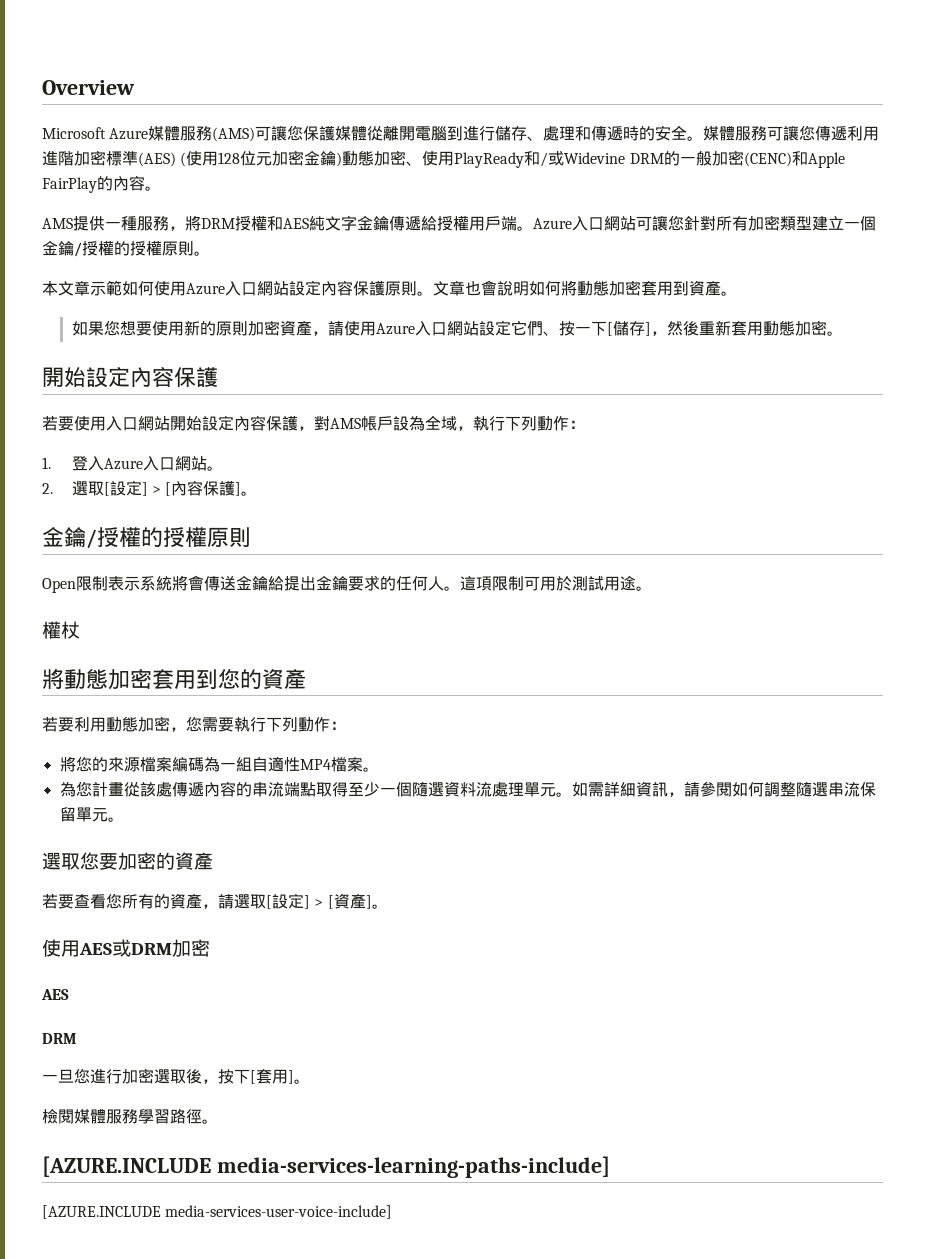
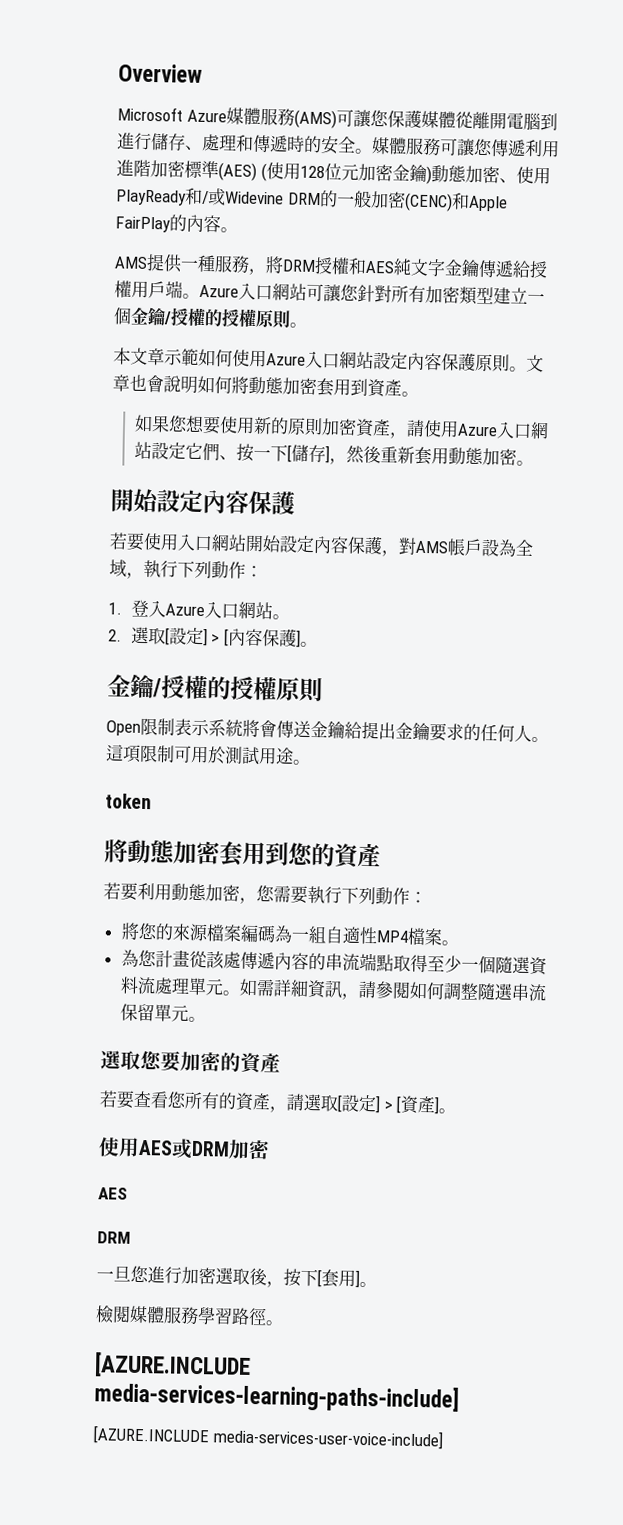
- 權杖
+ token

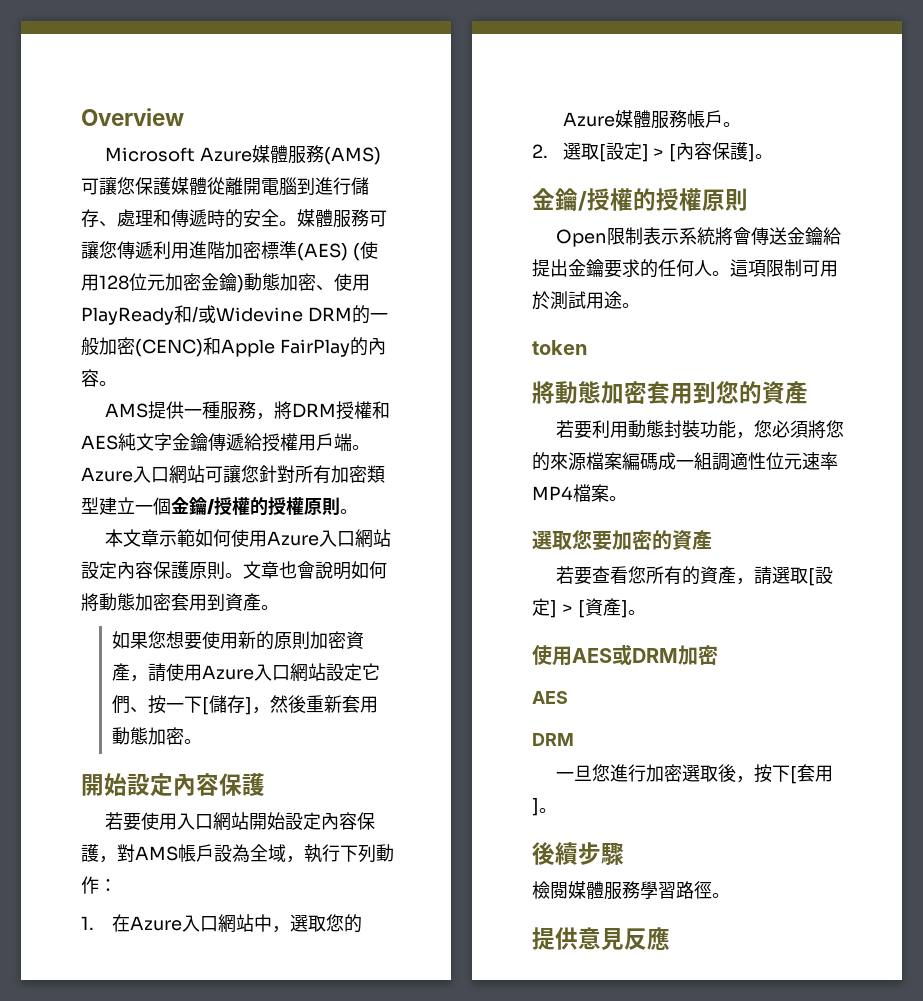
- 1.登入Azure入口網站。
+ 1.在Azure入口網站中，選取您的Azure媒體服務帳戶。
- 若要利用動態加密，您需要執行下列動作：
- 將您的來源檔案編碼為一組自適性MP4檔案。
- 為您計畫從該處傳遞內容的串流端點取得至少一個隨選資料流處理單元。如需詳細資訊，請參閱如何調整隨選串流保留單元。
+ 若要利用動態封裝功能，您必須將您的來源檔案編碼成一組調適性位元速率MP4檔案。
+ 後續步驟
- [AZURE.INCLUDE media-services-learning-paths-include]
- [AZURE.INCLUDE media-services-user-voice-include]
+ 提供意見反應

